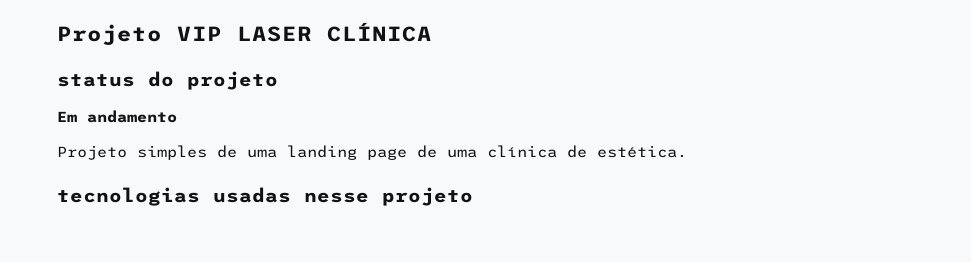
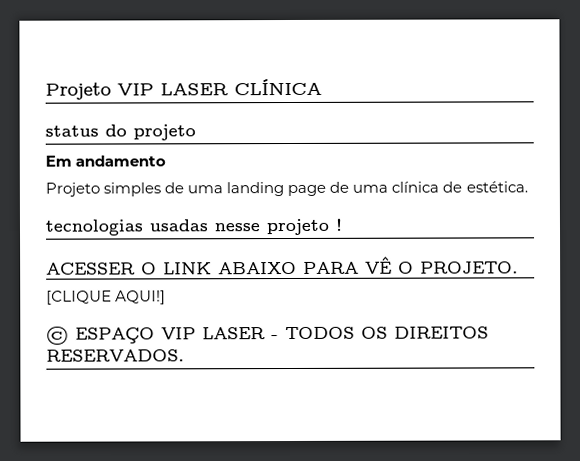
- tecnologias usadas nesse projeto
+ tecnologias usadas nesse projeto !
+ ACESSER O LINK ABAIXO PARA VÊ O PROJETO.
+ [CLIQUE AQUI!]
+ © ESPAÇO VIP LASER - TODOS OS DIREITOS RESERVADOS.

